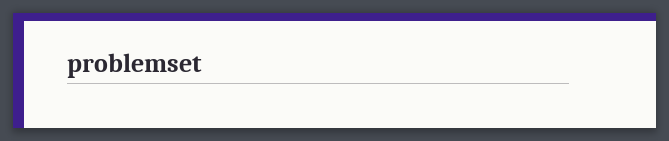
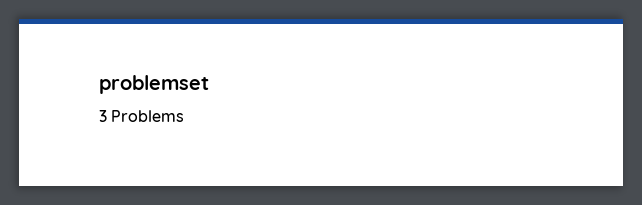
+ 3 Problems

